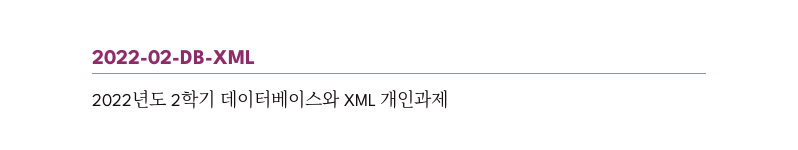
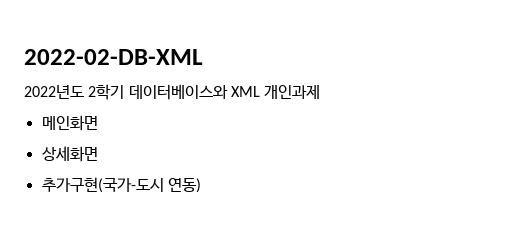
+ 메인화면
+ 상세화면
+ 추가구현(국가-도시 연동)

